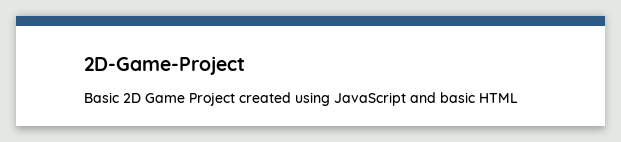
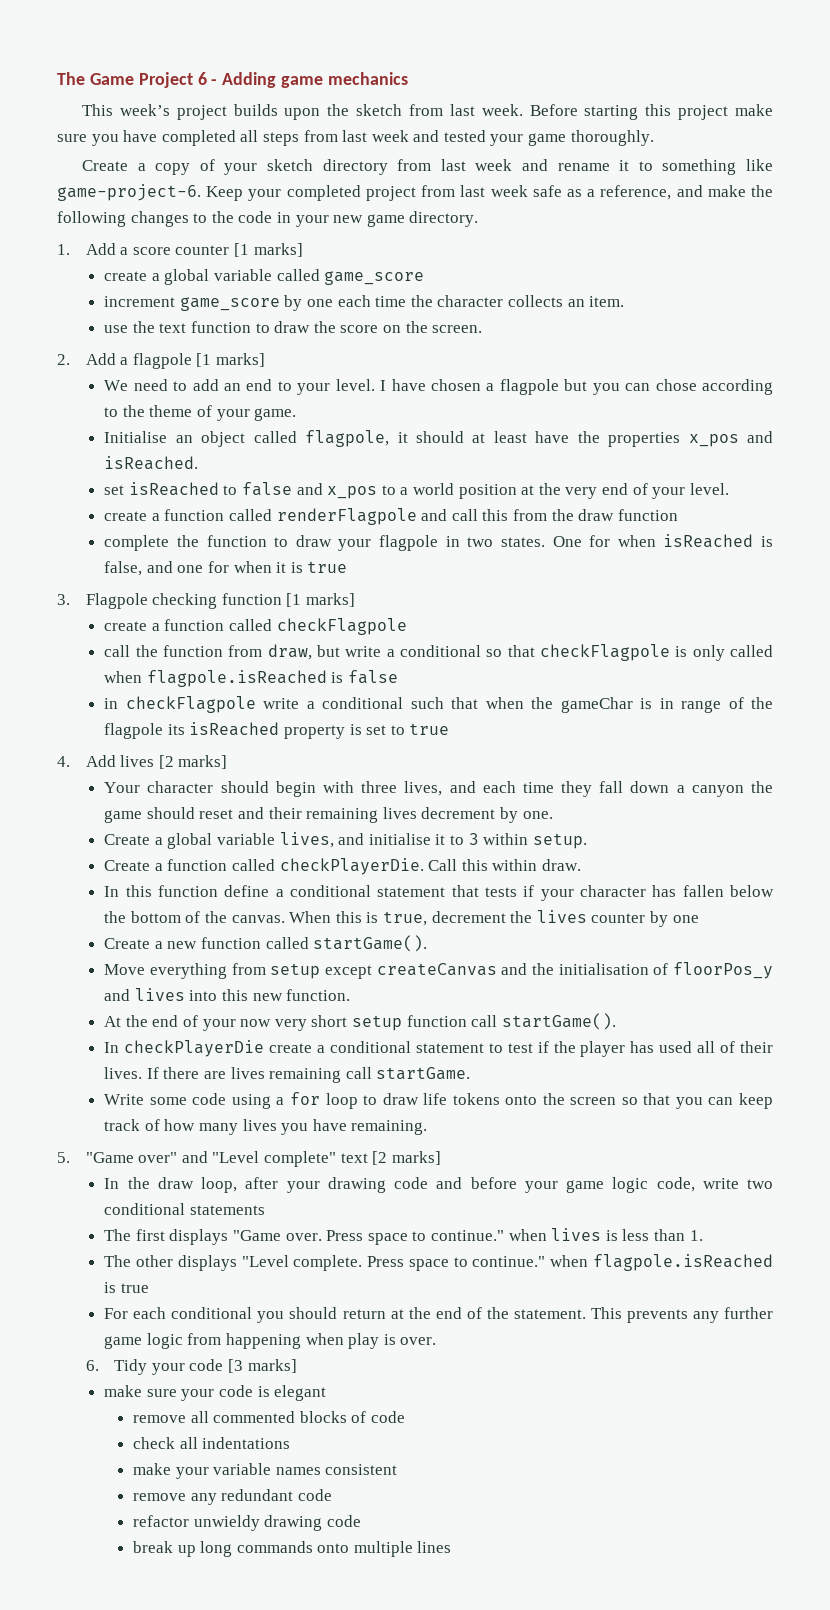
- 2D-Game-Project
- Basic 2D Game Project created using JavaScript and basic HTML
+ The Game Project 6 - Adding game mechanics
+ This week’s project builds upon the sketch from last week. Before starting this project make sure you have completed all steps from last week and tested your game thoroughly.
+ Create a copy of your sketch directory from last week and rename it to something like game-project-6. Keep your completed project from last week safe as a reference, and make the following changes to the code in your new game directory.
+ 1. Add a score counter [1 marks]
+ create a global variable called game_score
+ increment game_score by one each time the character collects an item.
+ use the text function to draw the score on the screen.
+ 2. Add a flagpole [1 marks]
+ We need to add an end to your level. I have chosen a flagpole but you can chose according to the theme of your game.
+ Initialise an object called flagpole, it should at least have the properties x_pos and isReached.
+ set isReached to false and x_pos to a world position at the very end of your level.
+ create a function called renderFlagpole and call this from the draw function
+ complete the function to draw your flagpole in two states. One for when isReached is false, and one for when it is true
+ 3. Flagpole checking function [1 marks]
+ create a function called checkFlagpole
+ call the function from draw, but write a conditional so that checkFlagpole is only called when flagpole.isReached is false
+ in checkFlagpole write a conditional such that when the gameChar is in range of the flagpole its isReached property is set to true
+ 4. Add lives [2 marks]
+ Your character should begin with three lives, and each time they fall down a canyon the game should reset and their remaining lives decrement by one.
+ Create a global variable lives, and initialise it to 3 within setup.
+ Create a function called checkPlayerDie. Call this within draw.
+ In this function define a conditional statement that tests if your character has fallen below the bottom of the canvas. When this is true, decrement the lives counter by one
+ Create a new function called startGame().
+ Move everything from setup except createCanvas and the initialisation of floorPos_y and lives into this new function.
+ At the end of your now very short setup function call startGame().
+ In checkPlayerDie create a conditional statement to test if the player has used all of their lives. If there are lives remaining call startGame.
+ Write some code using a for loop to draw life tokens onto the screen so that you can keep track of how many lives you have remaining.
+ 5. "Game over" and "Level complete" text [2 marks]
+ In the draw loop, after your drawing code and before your game logic code, write two conditional statements
+ The first displays "Game over. Press space to continue." when lives is less than 1.
+ The other displays "Level complete. Press space to continue." when flagpole.isReached is true
+ For each conditional you should return at the end of the statement. This prevents any further game logic from happening when play is over.
+ 6. Tidy your code [3 marks]
+ make sure your code is elegant
+ remove all commented blocks of code
+ check all indentations
+ make your variable names consistent
+ remove any redundant code
+ refactor unwieldy drawing code
+ break up long commands onto multiple lines

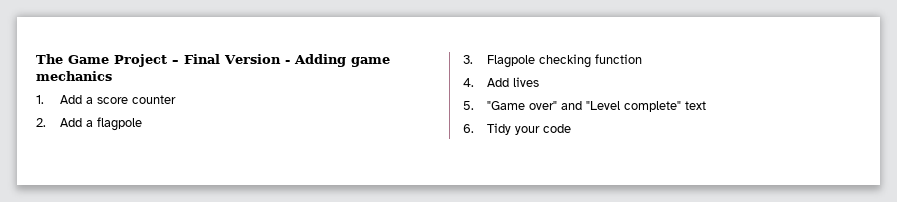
- The Game Project 6 - Adding game mechanics
+ The Game Project – Final Version - Adding game mechanics
- This week’s project builds upon the sketch from last week. Before starting this project make sure you have completed all steps from last week and tested your game thoroughly.
- Create a copy of your sketch directory from last week and rename it to something like game-project-6. Keep your completed project from last week safe as a reference, and make the following changes to the code in your new game directory.
- 1. Add a score counter [1 marks]
- create a global variable called game_score
- increment game_score by one each time the character collects an item.
- use the text function to draw the score on the screen.
- 2. Add a flagpole [1 marks]
- We need to add an end to your level. I have chosen a flagpole but you can chose according to the theme of your game.
- Initialise an object called flagpole, it should at least have the properties x_pos and isReached.
- set isReached to false and x_pos to a world position at the very end of your level.
- create a function called renderFlagpole and call this from the draw function
- complete the function to draw your flagpole in two states. One for when isReached is false, and one for when it is true
- 3. Flagpole checking function [1 marks]
- create a function called checkFlagpole
- call the function from draw, but write a conditional so that checkFlagpole is only called when flagpole.isReached is false
- in checkFlagpole write a conditional such that when the gameChar is in range of the flagpole its isReached property is set to true
- 4. Add lives [2 marks]
- Your character should begin with three lives, and each time they fall down a canyon the game should reset and their remaining lives decrement by one.
- Create a global variable lives, and initialise it to 3 within setup.
- Create a function called checkPlayerDie. Call this within draw.
- In this function define a conditional statement that tests if your character has fallen below the bottom of the canvas. When this is true, decrement the lives counter by one
- Create a new function called startGame().
- Move everything from setup except createCanvas and the initialisation of floorPos_y and lives into this new function.
- At the end of your now very short setup function call startGame().
- In checkPlayerDie create a conditional statement to test if the player has used all of their lives. If there are lives remaining call startGame.
- Write some code using a for loop to draw life tokens onto the screen so that you can keep track of how many lives you have remaining.
+ 1. Add a score counter
+ 2. Add a flagpole
+ 3. Flagpole checking function
+ 4. Add lives
- 5. "Game over" and "Level complete" text [2 marks]
- In the draw loop, after your drawing code and before your game logic code, write two conditional statements
- The first displays "Game over. Press space to continue." when lives is less than 1.
- The other displays "Level complete. Press space to continue." when flagpole.isReached is true
- For each conditional you should return at the end of the statement. This prevents any further game logic from happening when play is over.
- 6. Tidy your code [3 marks]
- make sure your code is elegant
- remove all commented blocks of code
- check all indentations
- make your variable names consistent
- remove any redundant code
- refactor unwieldy drawing code
- break up long commands onto multiple lines
+ 5. "Game over" and "Level complete" text
+ 6. Tidy your code

